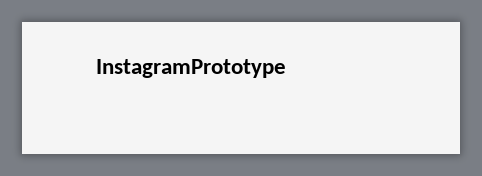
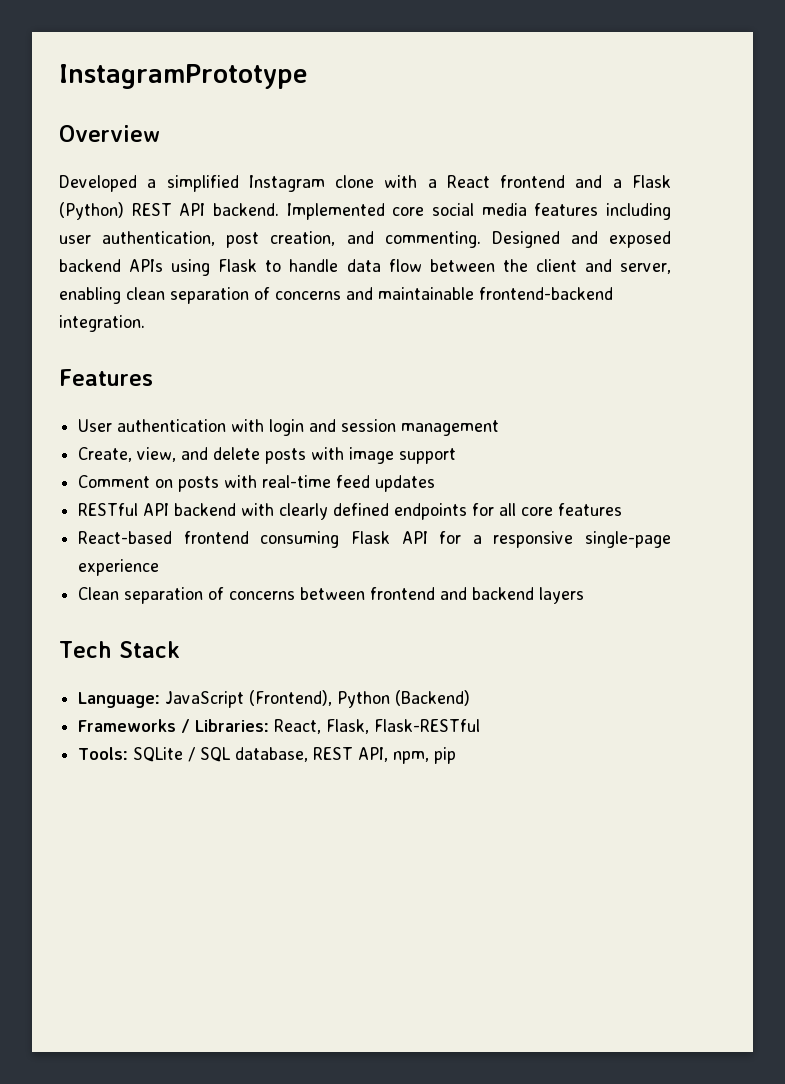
+ Overview
+ Developed a simplified Instagram clone with a React frontend and a Flask (Python) REST API backend. Implemented core social media features including user authentication, post creation, and commenting. Designed and exposed backend APIs using Flask to handle data flow between the client and server, enabling clean separation of concerns and maintainable frontend-backend integration.
+ Features
+ User authentication with login and session management
+ Create, view, and delete posts with image support
+ Comment on posts with real-time feed updates
+ RESTful API backend with clearly defined endpoints for all core features
+ React-based frontend consuming Flask API for a responsive single-page experience
+ Clean separation of concerns between frontend and backend layers
+ Tech Stack
+ Language: JavaScript (Frontend), Python (Backend)
+ Frameworks / Libraries: React, Flask, Flask-RESTful
+ Tools: SQLite / SQL database, REST API, npm, pip

